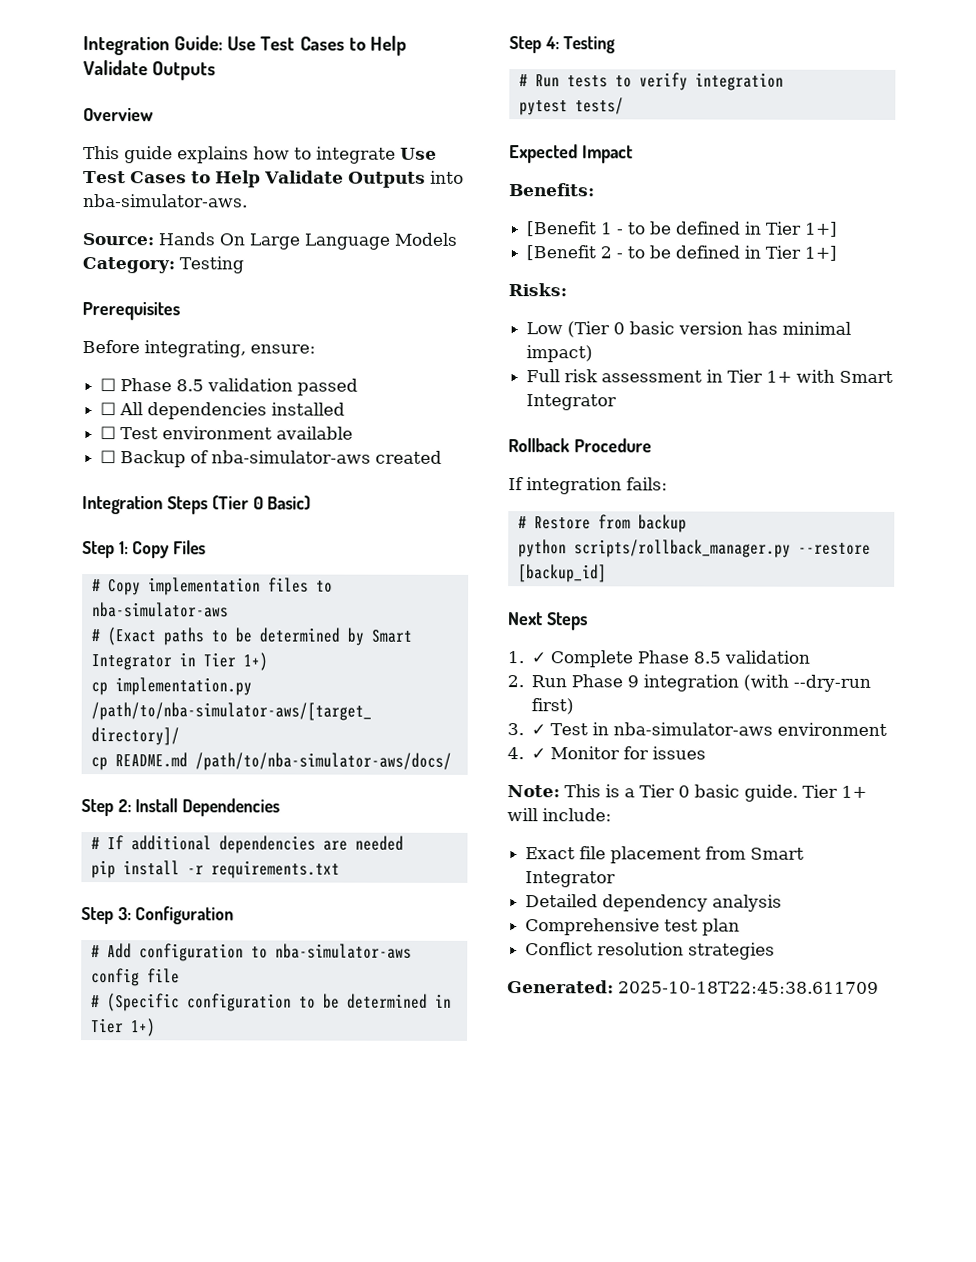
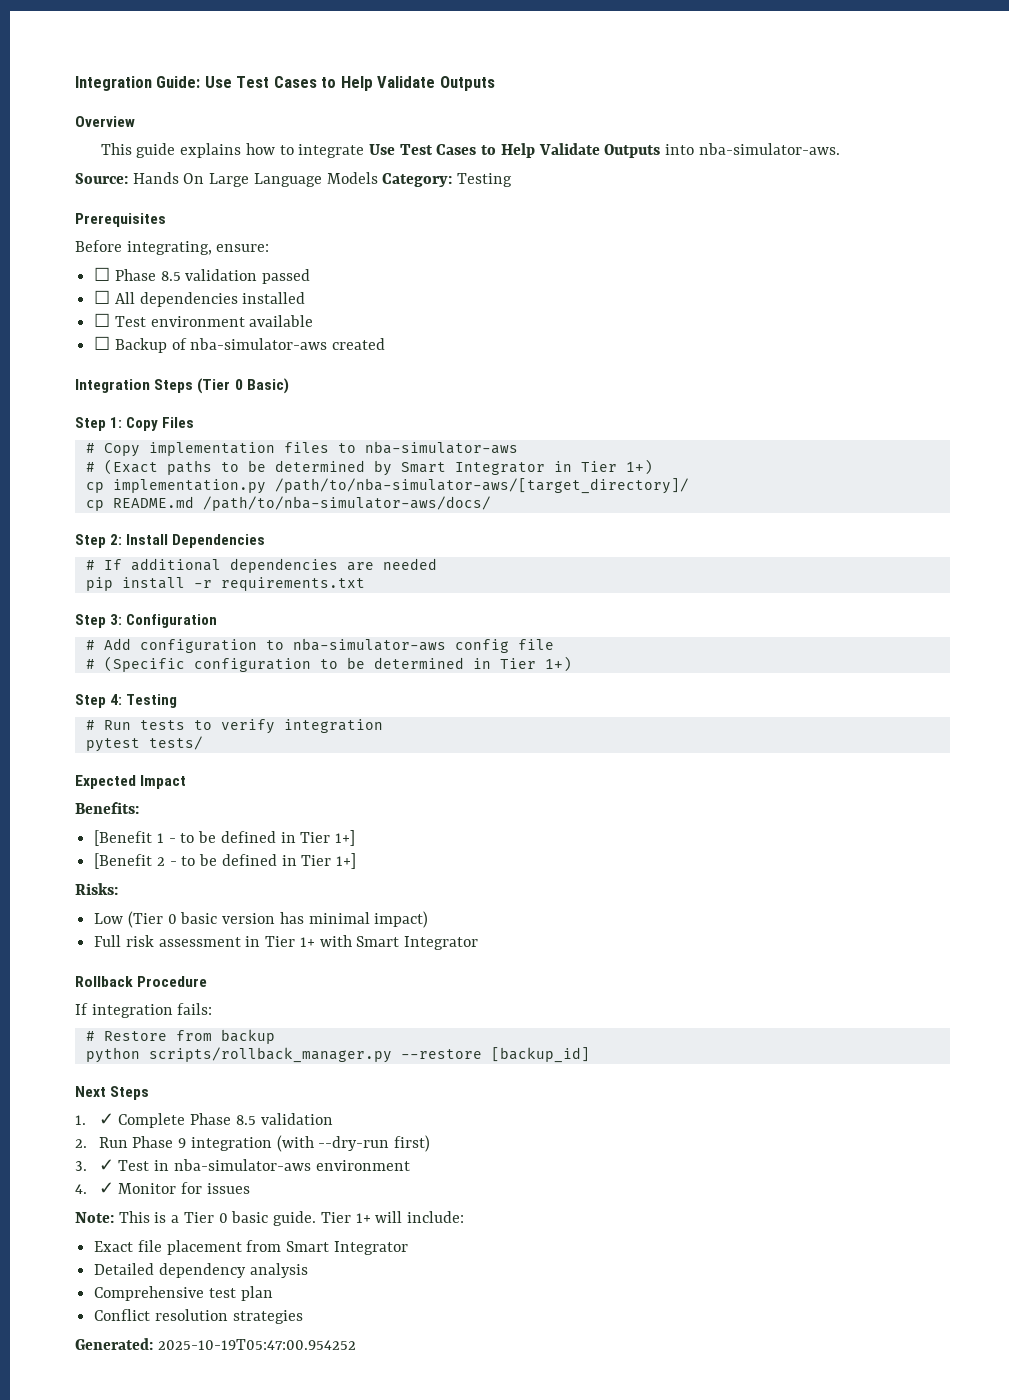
- Generated: 2025-10-18T22:45:38.611709
+ Generated: 2025-10-19T05:47:00.954252

